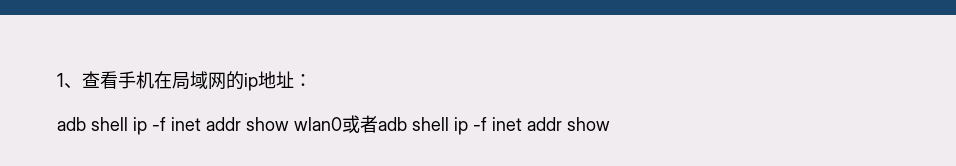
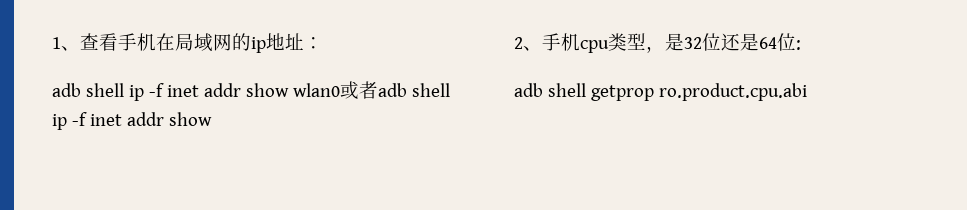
+ 2、手机cpu类型，是32位还是64位:
+ adb shell getprop ro.product.cpu.abi

